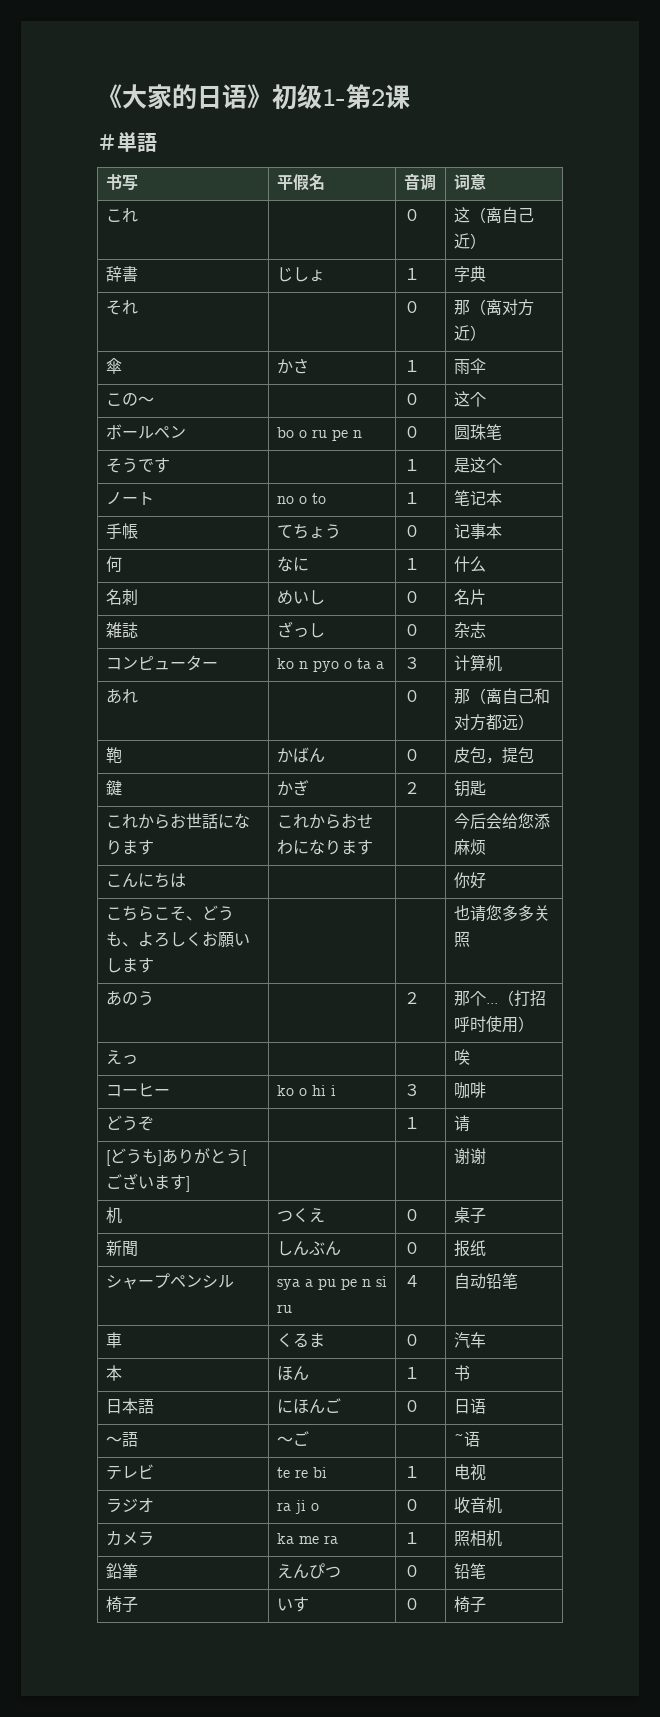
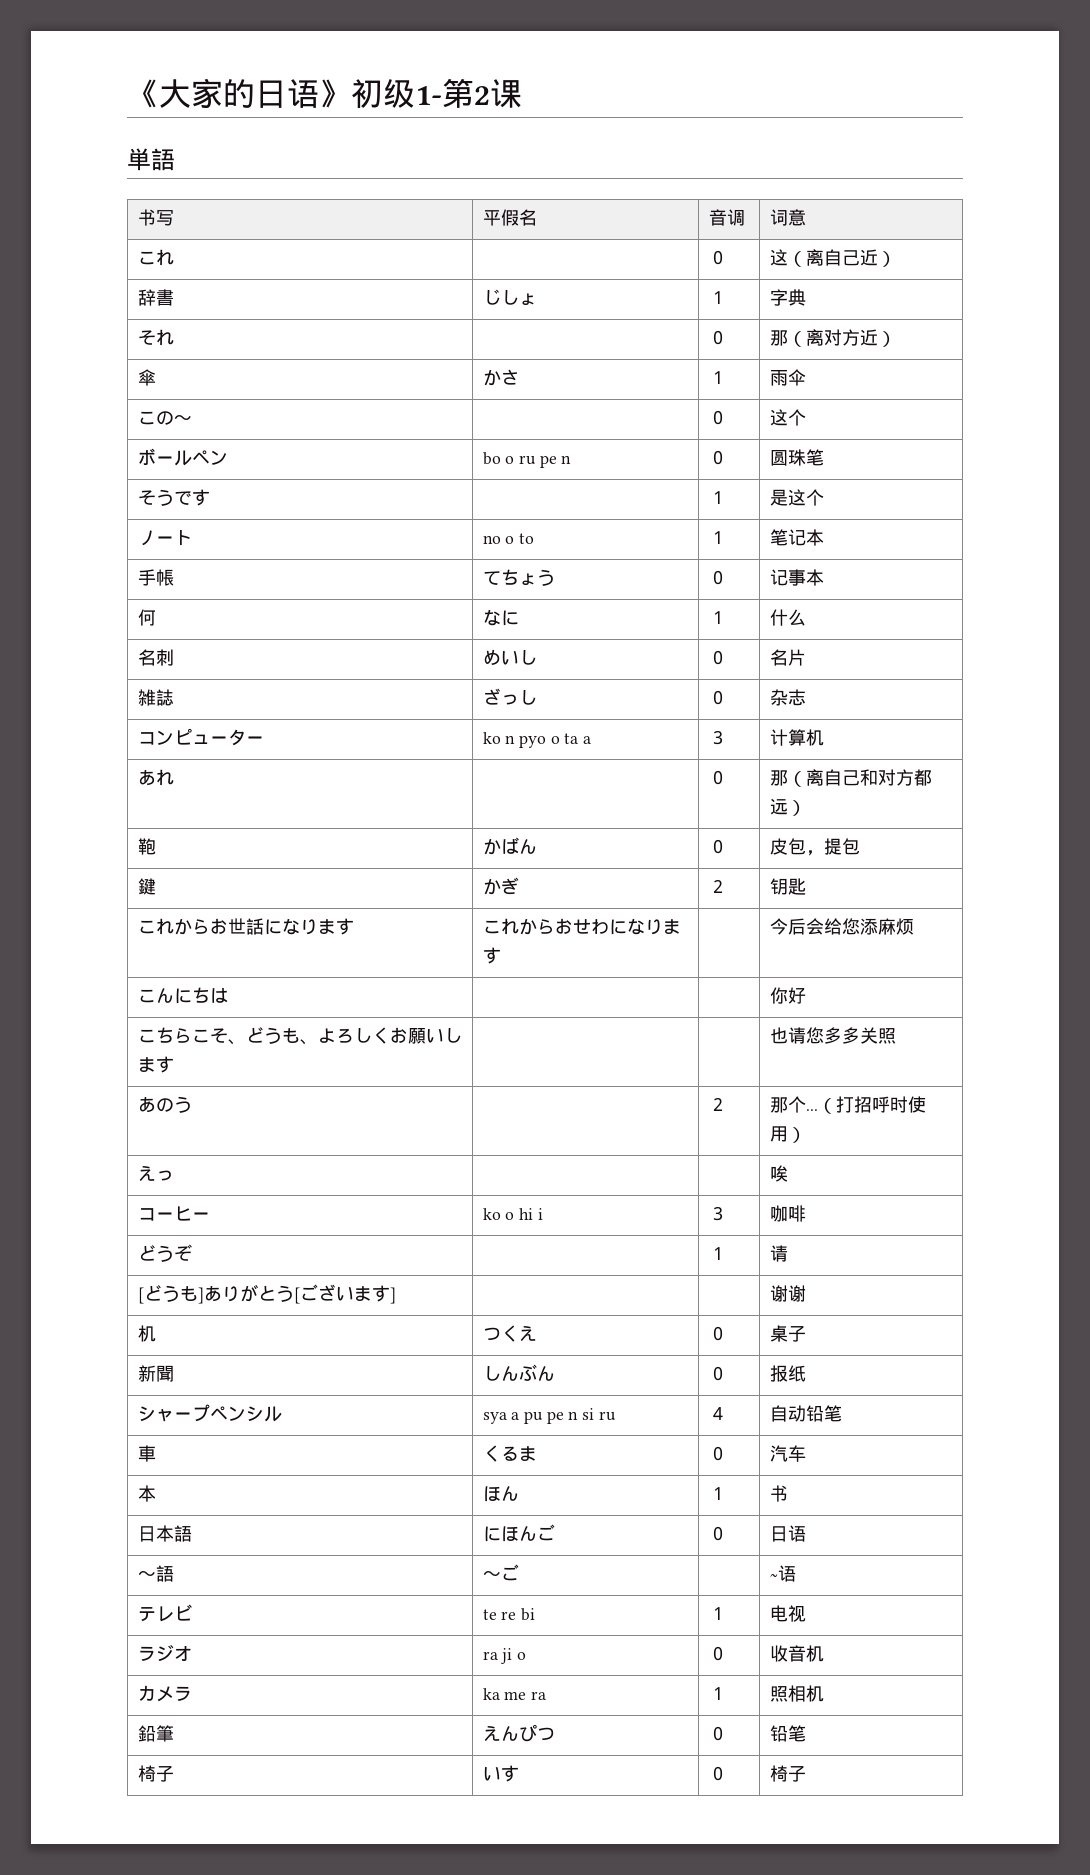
- ＃単語
+ 単語

